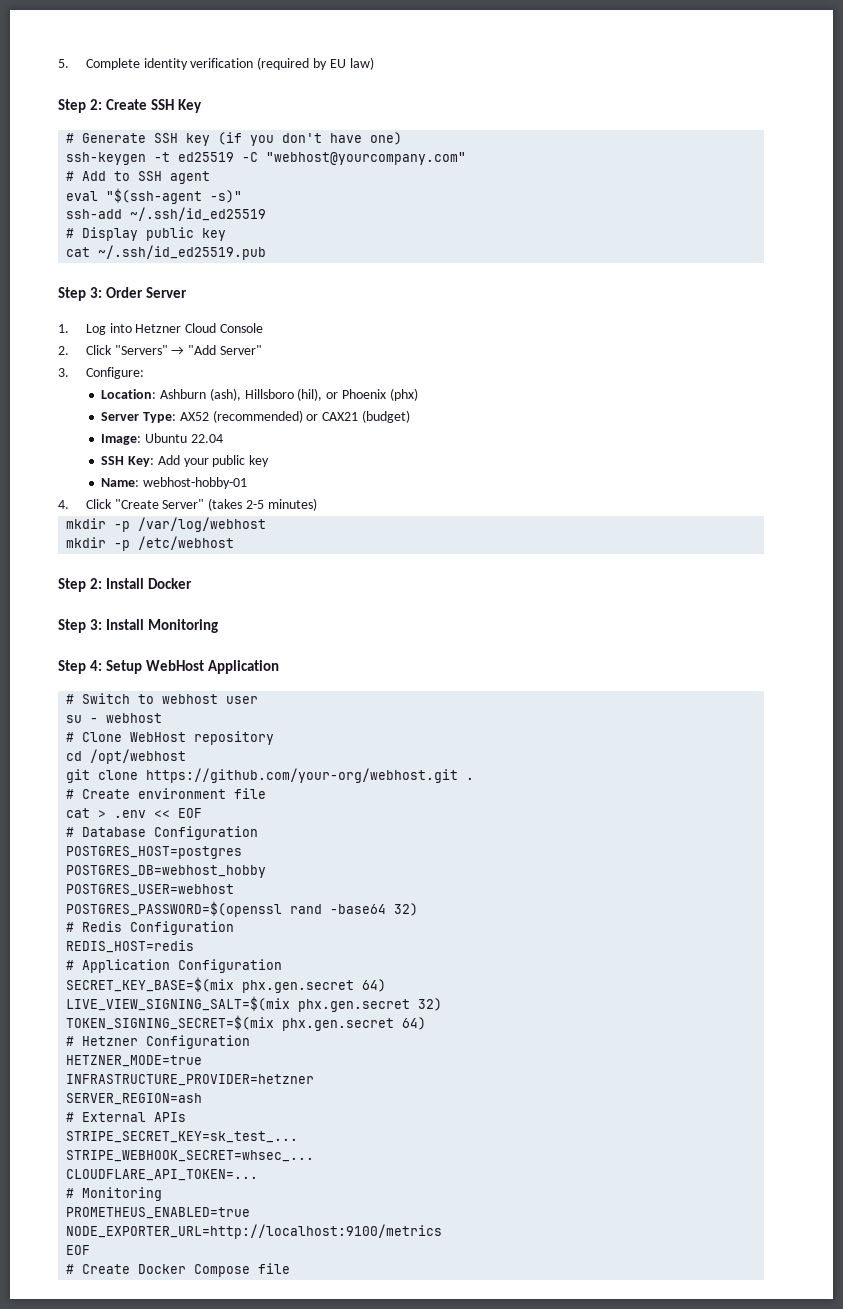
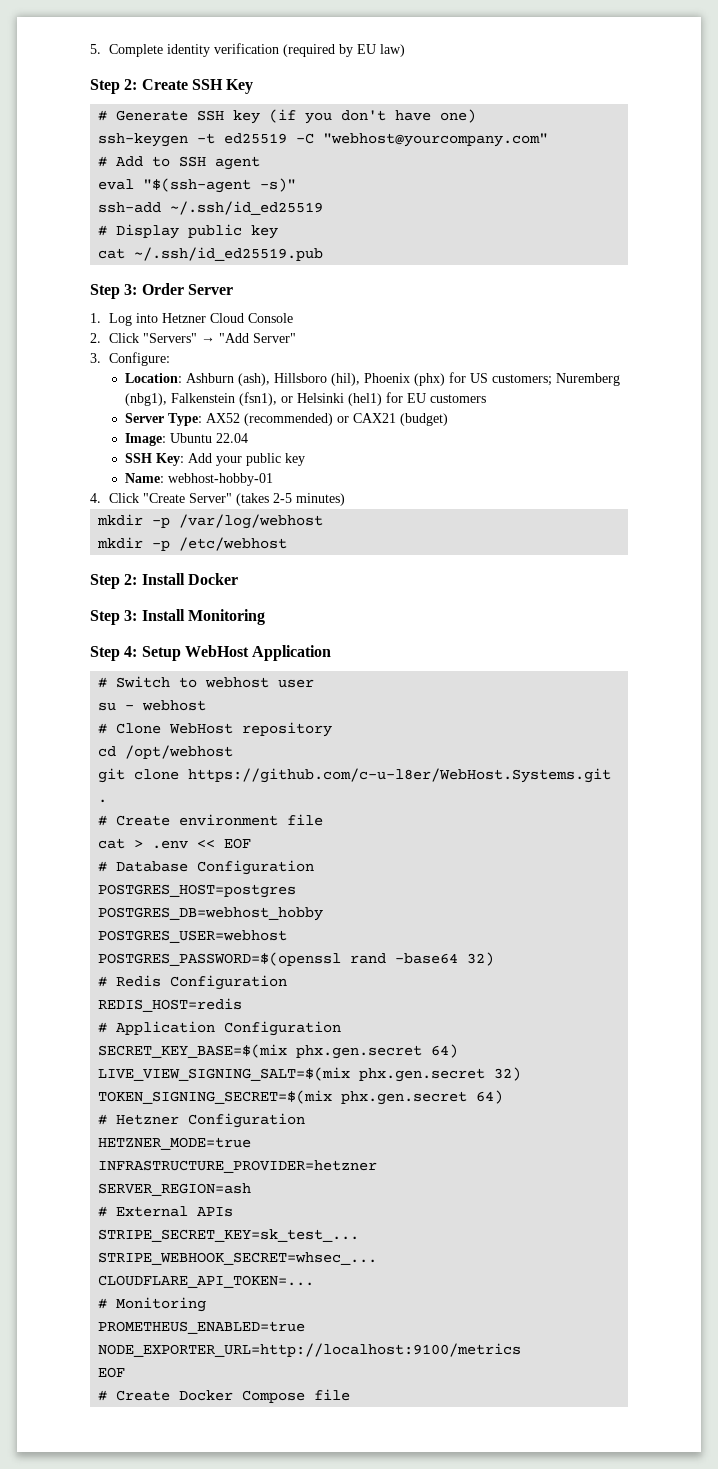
- Location: Ashburn (ash), Hillsboro (hil), or Phoenix (phx)
+ Location: Ashburn (ash), Hillsboro (hil), Phoenix (phx) for US customers; Nuremberg (nbg1), Falkenstein (fsn1), or Helsinki (hel1) for EU customers
- git clone https://github.com/your-org/webhost.git .
+ git clone https://github.com/c-u-l8er/WebHost.Systems.git .

